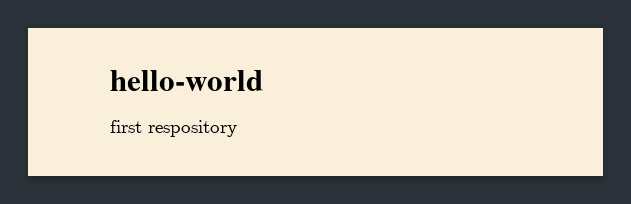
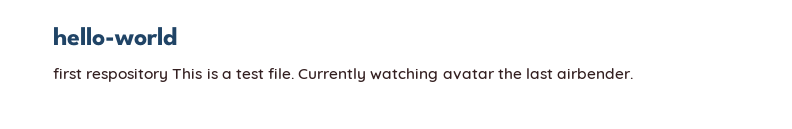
- first respository
+ first respository This is a test file. Currently watching avatar the last airbender.

